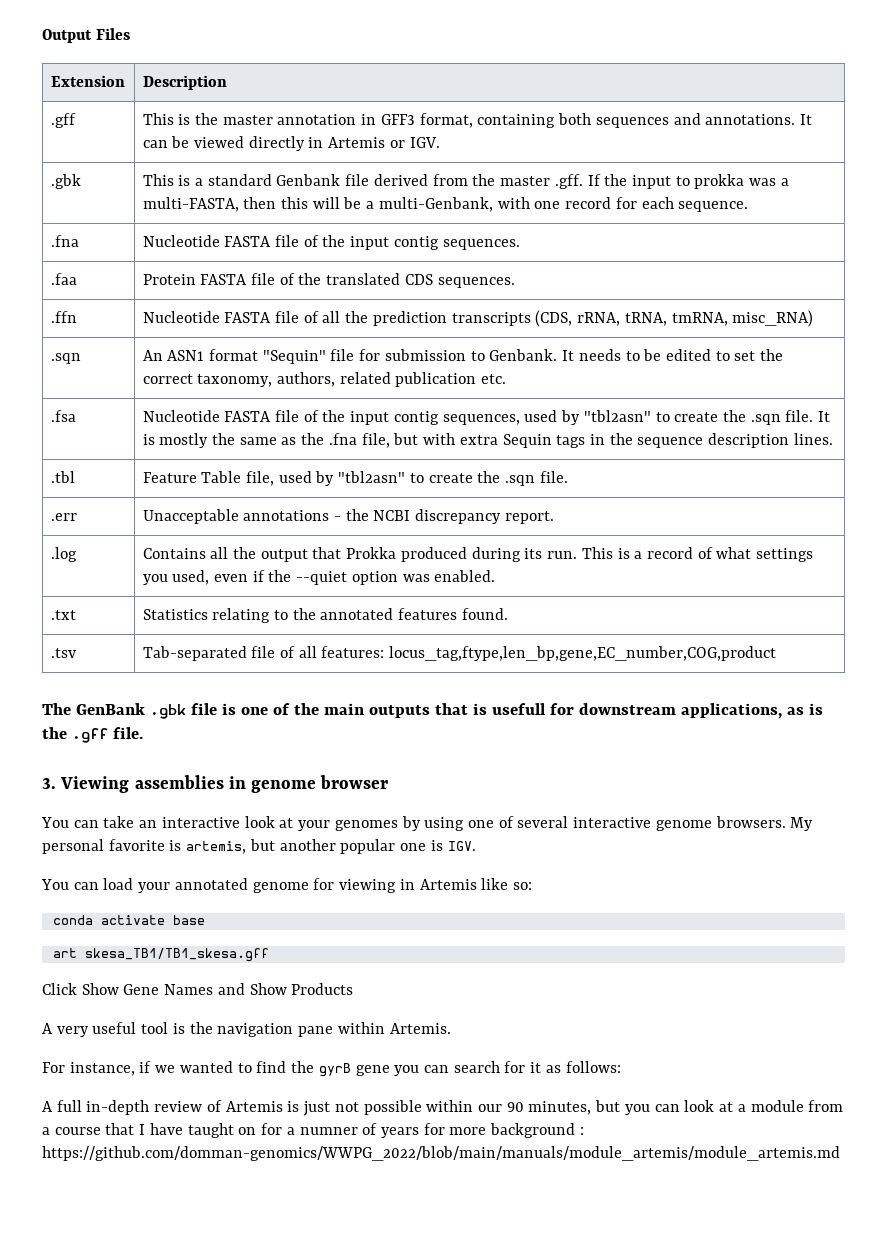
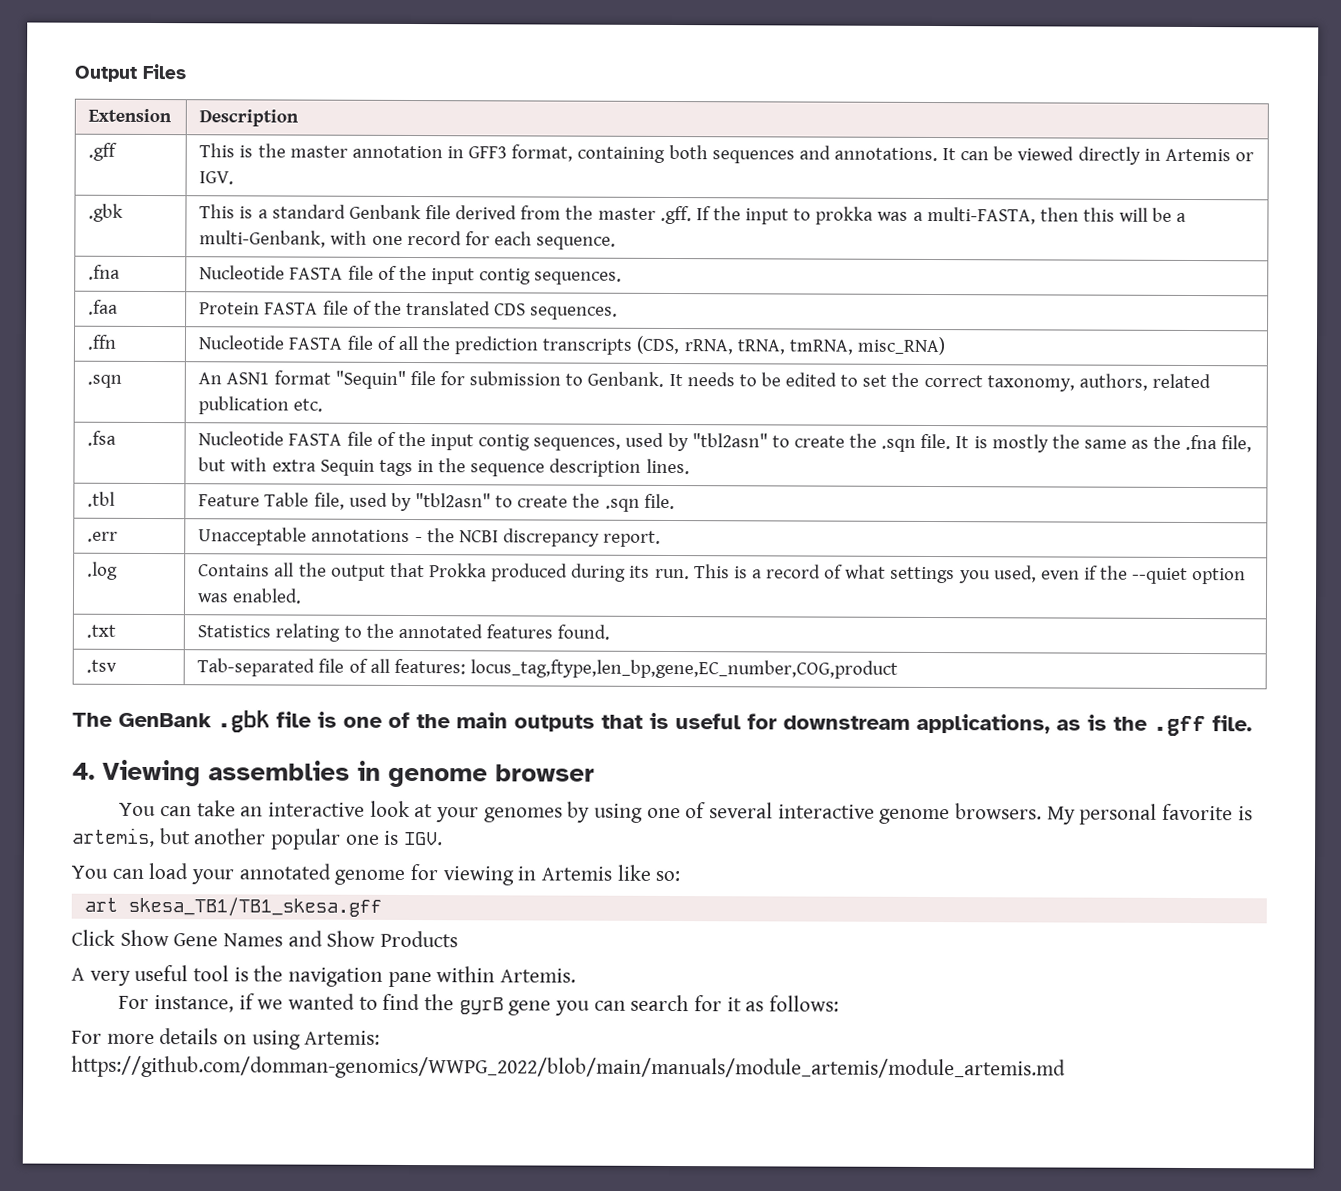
- The GenBank .gbk file is one of the main outputs that is usefull for downstream applications, as is the .gff file.
+ The GenBank .gbk file is one of the main outputs that is useful for downstream applications, as is the .gff file.
- 3. Viewing assemblies in genome browser
+ 4. Viewing assemblies in genome browser
- conda activate base
- A full in-depth review of Artemis is just not possible within our 90 minutes, but you can look at a module from a course that I have taught on for a numner of years for more background : https://github.com/domman-genomics/WWPG_2022/blob/main/manuals/module_artemis/module_artemis.md
+ For more details on using Artemis: https://github.com/domman-genomics/WWPG_2022/blob/main/manuals/module_artemis/module_artemis.md

